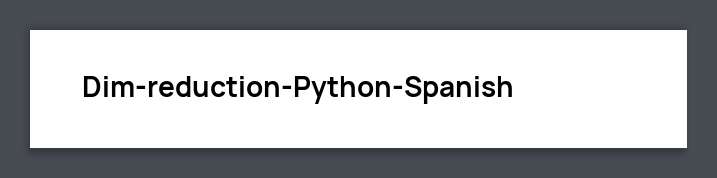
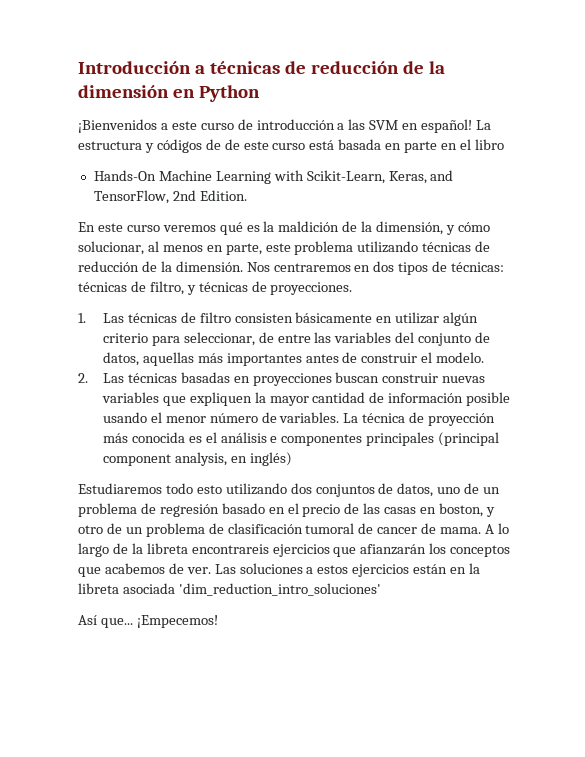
- Dim-reduction-Python-Spanish
+ Introducción a técnicas de reducción de la dimensión en Python
+ ¡Bienvenidos a este curso de introducción a las SVM en español! La estructura y códigos de de este curso está basada en parte en el libro
+ Hands-On Machine Learning with Scikit-Learn, Keras, and TensorFlow, 2nd Edition.
+ En este curso veremos qué es la maldición de la dimensión, y cómo solucionar, al menos en parte, este problema utilizando técnicas de reducción de la dimensión. Nos centraremos en dos tipos de técnicas: técnicas de filtro, y técnicas de proyecciones.
+ 1. Las técnicas de filtro consisten básicamente en utilizar algún criterio para seleccionar, de entre las variables del conjunto de datos, aquellas más importantes antes de construir el modelo.
+ 2. Las técnicas basadas en proyecciones buscan construir nuevas variables que expliquen la mayor cantidad de información posible usando el menor número de variables. La técnica de proyección más conocida es el análisis e componentes principales (principal component analysis, en inglés)
+ Estudiaremos todo esto utilizando dos conjuntos de datos, uno de un problema de regresión basado en el precio de las casas en boston, y otro de un problema de clasificación tumoral de cancer de mama. A lo largo de la libreta encontrareis ejercicios que afianzarán los conceptos que acabemos de ver. Las soluciones a estos ejercicios están en la libreta asociada 'dim_reduction_intro_soluciones'
+ Así que... ¡Empecemos!

